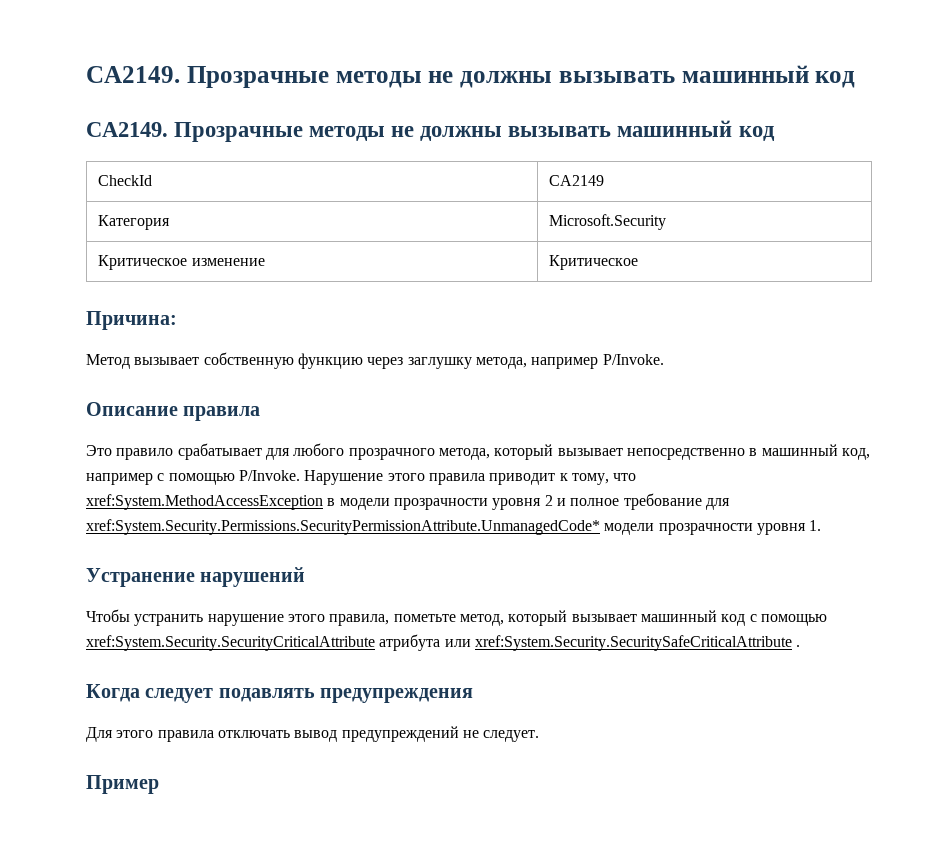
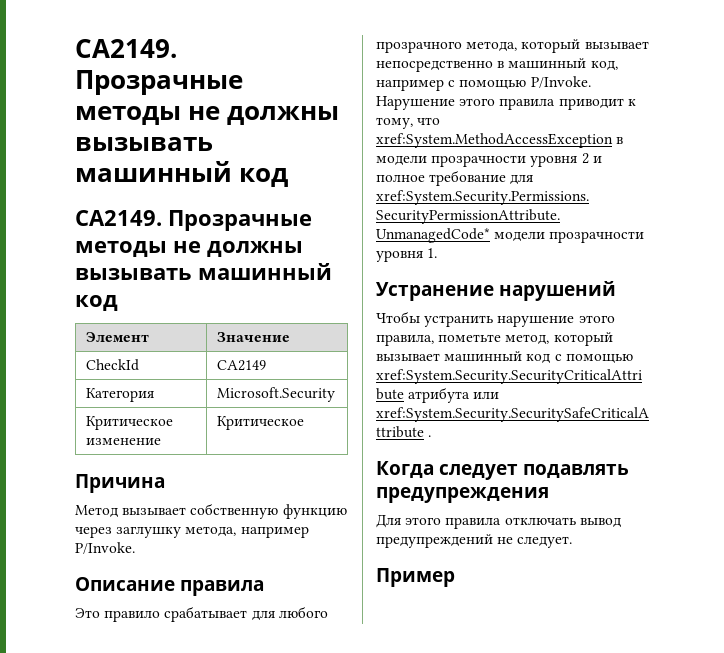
+ Элемент | Значение
- Причина:
+ Причина

